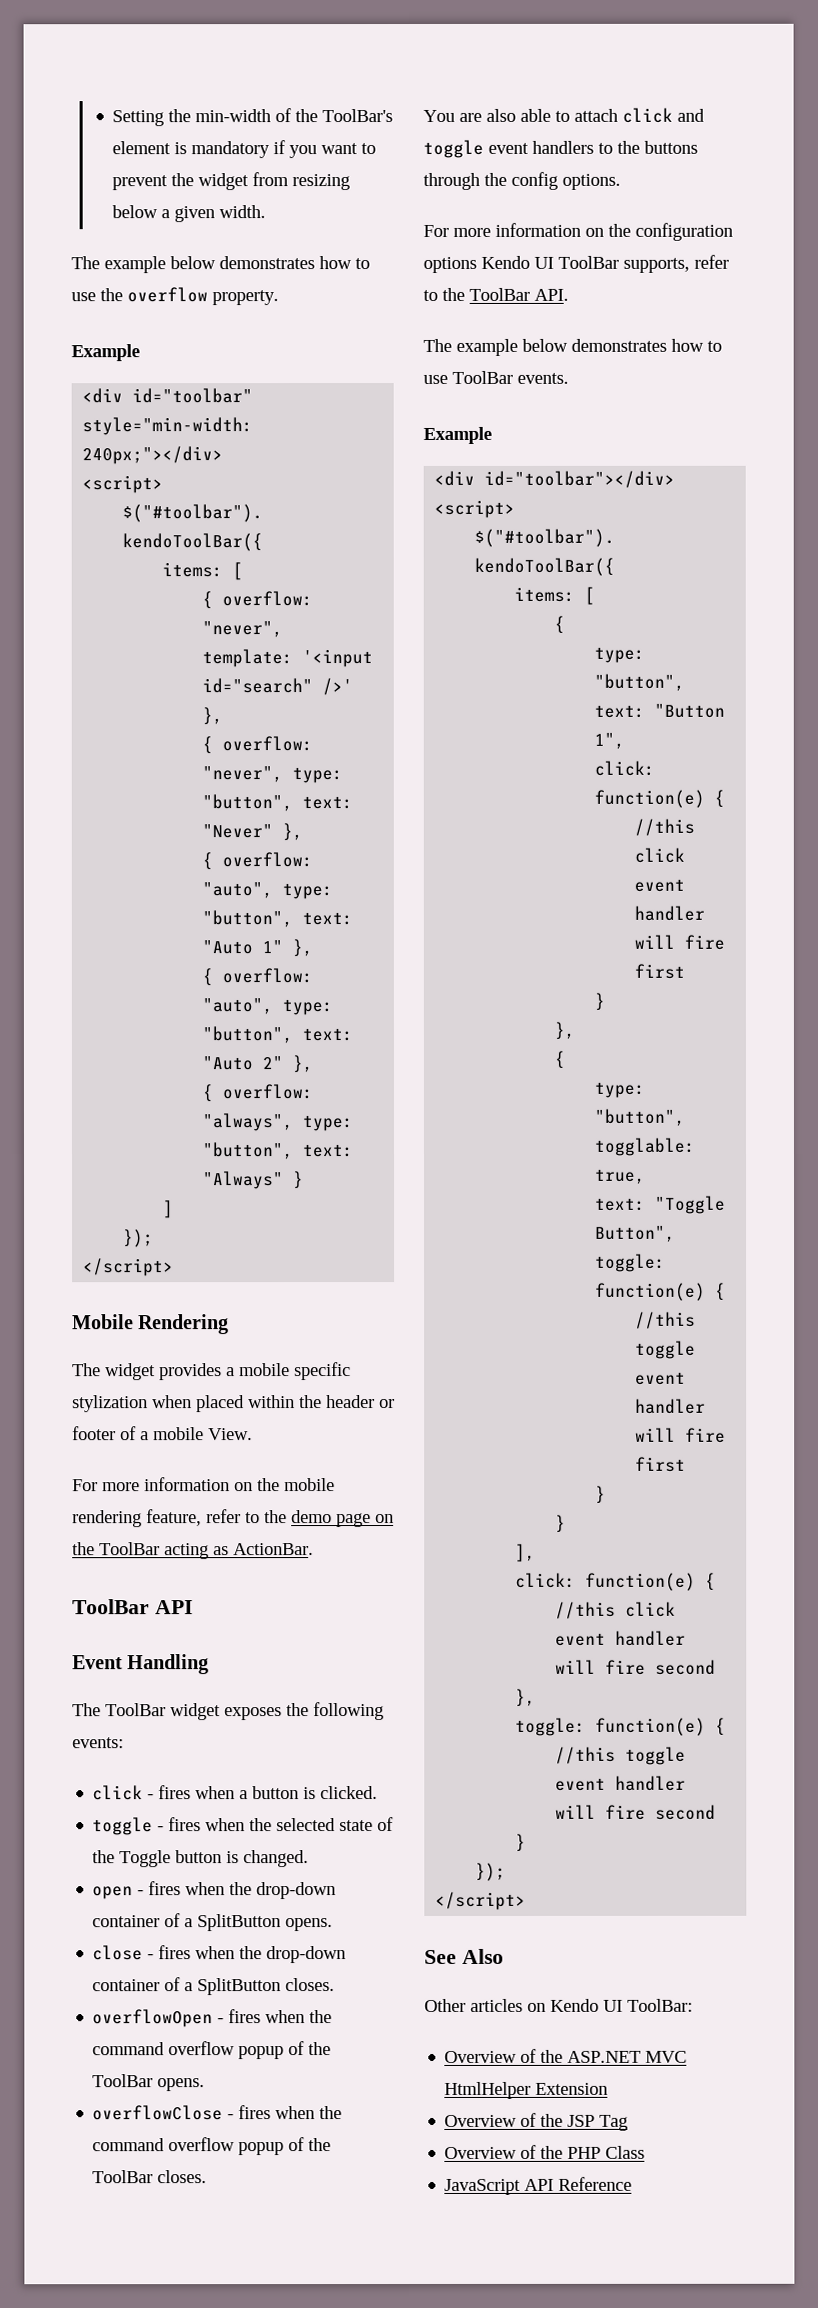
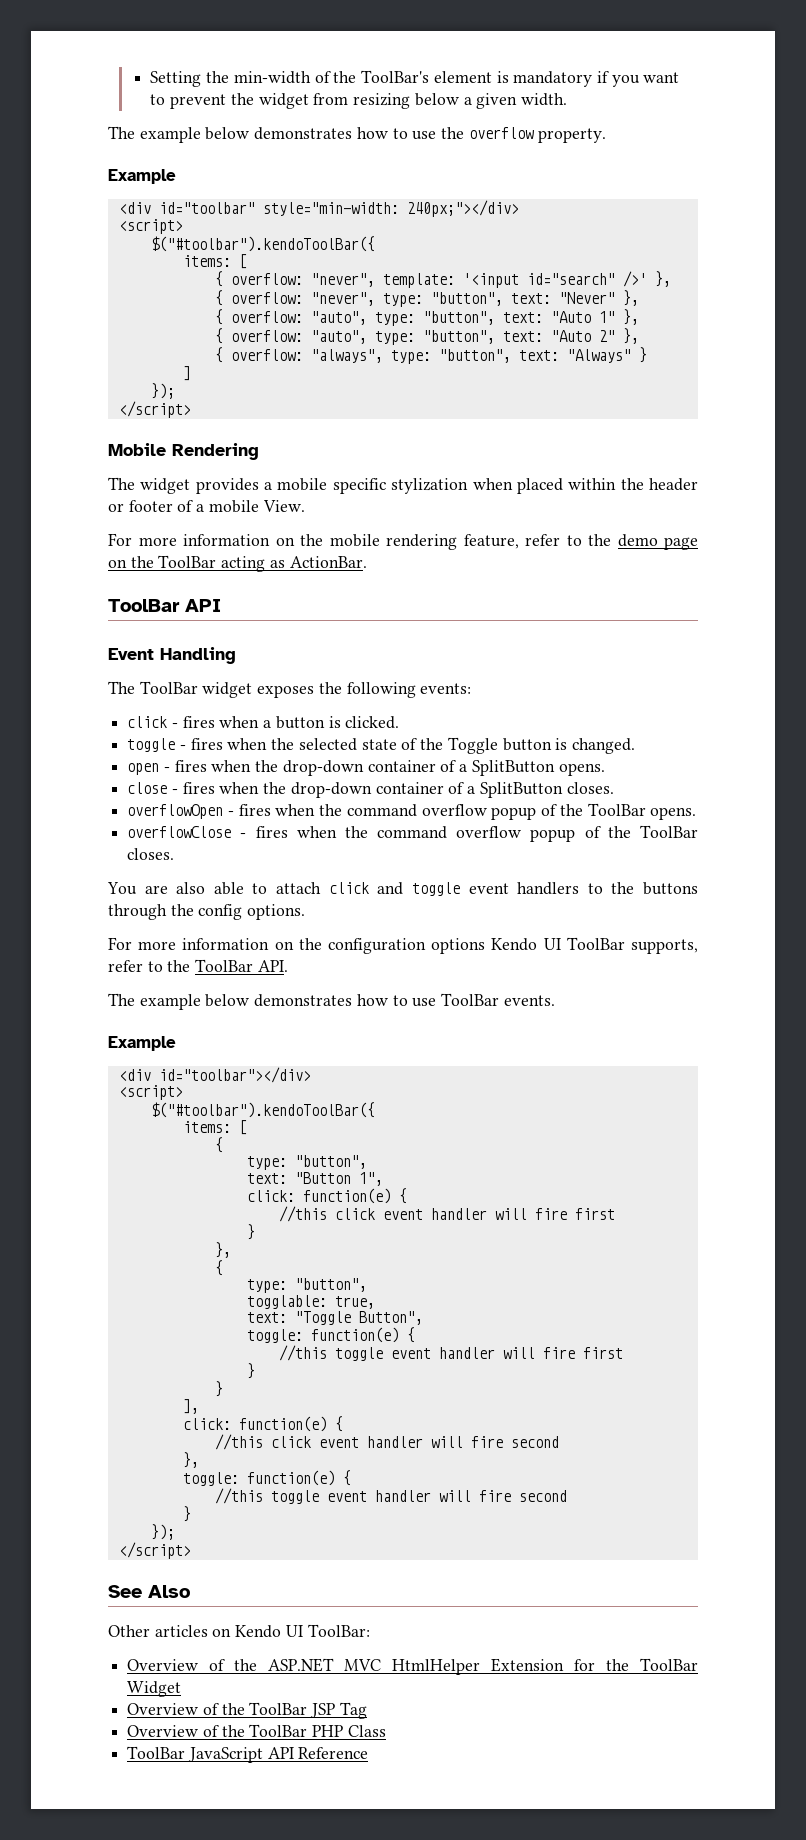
- Overview of the ASP.NET MVC HtmlHelper Extension
- Overview of the JSP Tag
+ Overview of the ASP.NET MVC HtmlHelper Extension for the ToolBar Widget
+ Overview of the ToolBar JSP Tag
- Overview of the PHP Class
+ Overview of the ToolBar PHP Class
- JavaScript API Reference
+ ToolBar JavaScript API Reference

